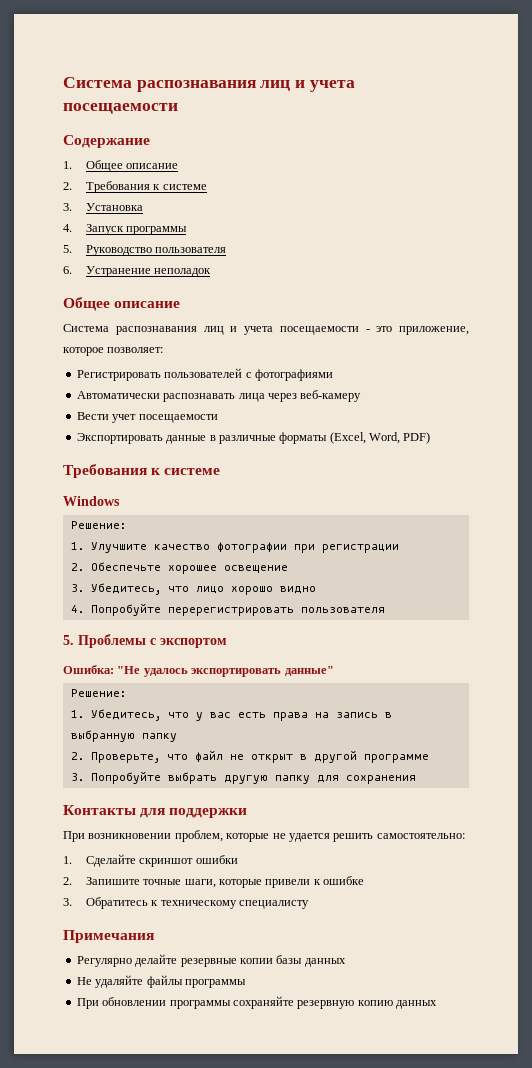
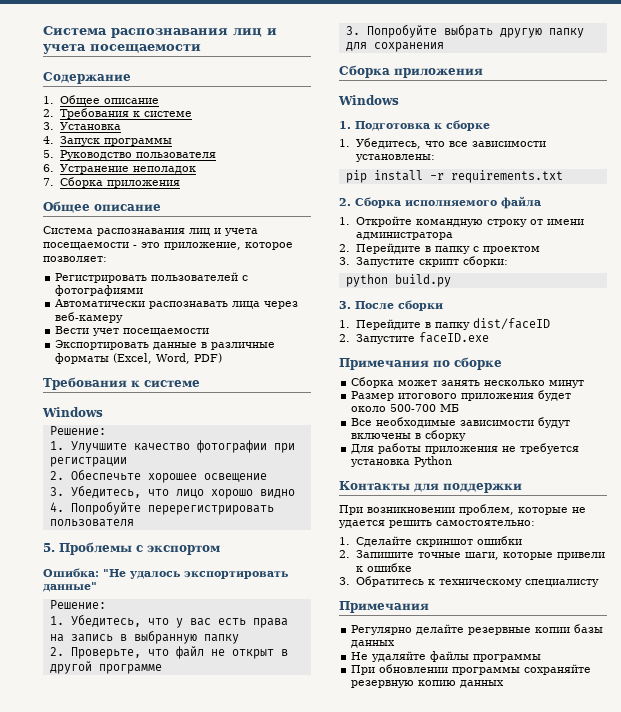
+ 7. Сборка приложения
  3. Попробуйте выбрать другую папку для сохранения
+ Сборка приложения
+ Windows
+ 1. Подготовка к сборке
+ 1. Убедитесь, что все зависимости установлены:
+ pip install -r requirements.txt
+ 2. Сборка исполняемого файла
+ 1. Откройте командную строку от имени администратора
+ 2. Перейдите в папку с проектом
+ 3. Запустите скрипт сборки:
+ python build.py
+ 3. После сборки
+ 1. Перейдите в папку dist/faceID
+ 2. Запустите faceID.exe
+ Примечания по сборке
+ Сборка может занять несколько минут
+ Размер итогового приложения будет около 500-700 МБ
+ Все необходимые зависимости будут включены в сборку
+ Для работы приложения не требуется установка Python

